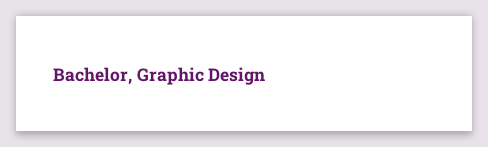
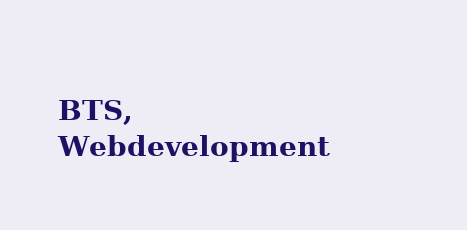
- Bachelor, Graphic Design
+ BTS, Webdevelopment

